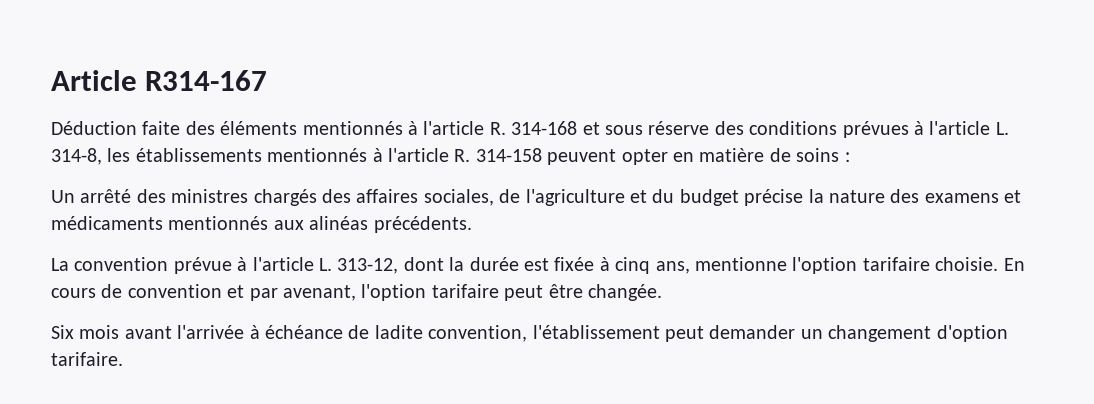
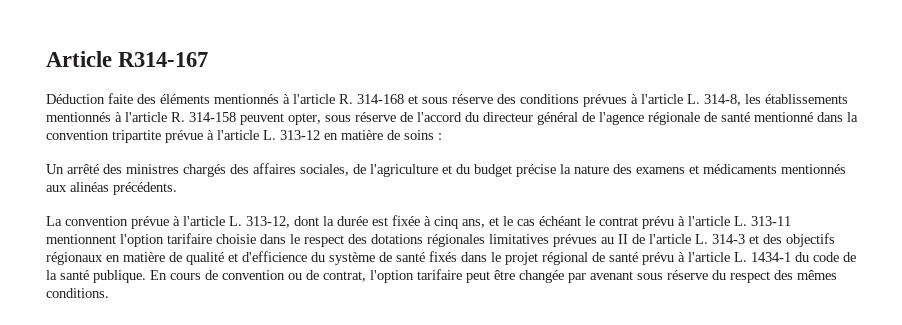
- Déduction faite des éléments mentionnés à l'article R. 314-168 et sous réserve des conditions prévues à l'article L. 314-8, les établissements mentionnés à l'article R. 314-158 peuvent opter en matière de soins :
+ Déduction faite des éléments mentionnés à l'article R. 314-168 et sous réserve des conditions prévues à l'article L. 314-8, les établissements mentionnés à l'article R. 314-158 peuvent opter, sous réserve de l'accord du directeur général de l'agence régionale de santé mentionné dans la convention tripartite prévue à l'article L. 313-12 en matière de soins :
- La convention prévue à l'article L. 313-12, dont la durée est fixée à cinq ans, mentionne l'option tarifaire choisie.
+ La convention prévue à l'article L. 313-12, dont la durée est fixée à cinq ans, et le cas échéant le contrat prévu à l'article L. 313-11 mentionnent l'option tarifaire choisie dans le respect des dotations régionales limitatives prévues au II de l'article L. 314-3 et des objectifs régionaux en matière de qualité et d'efficience du système de santé fixés dans le projet régional de santé prévu à l'article L. 1434-1 du code de la santé publique.
- En cours de convention et par avenant, l'option tarifaire peut être changée.
- Six mois avant l'arrivée à échéance de ladite convention, l'établissement peut demander un changement d'option tarifaire.
+ En cours de convention ou de contrat, l'option tarifaire peut être changée par avenant sous réserve du respect des mêmes conditions.

